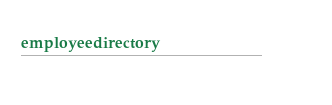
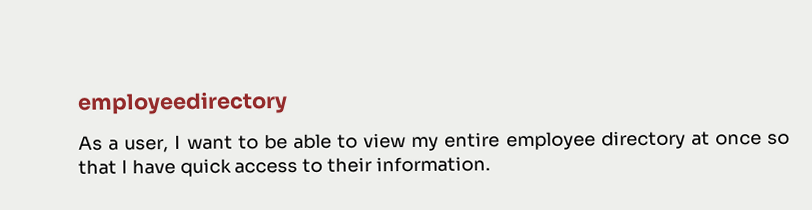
+ As a user, I want to be able to view my entire employee directory at once so that I have quick access to their information.

